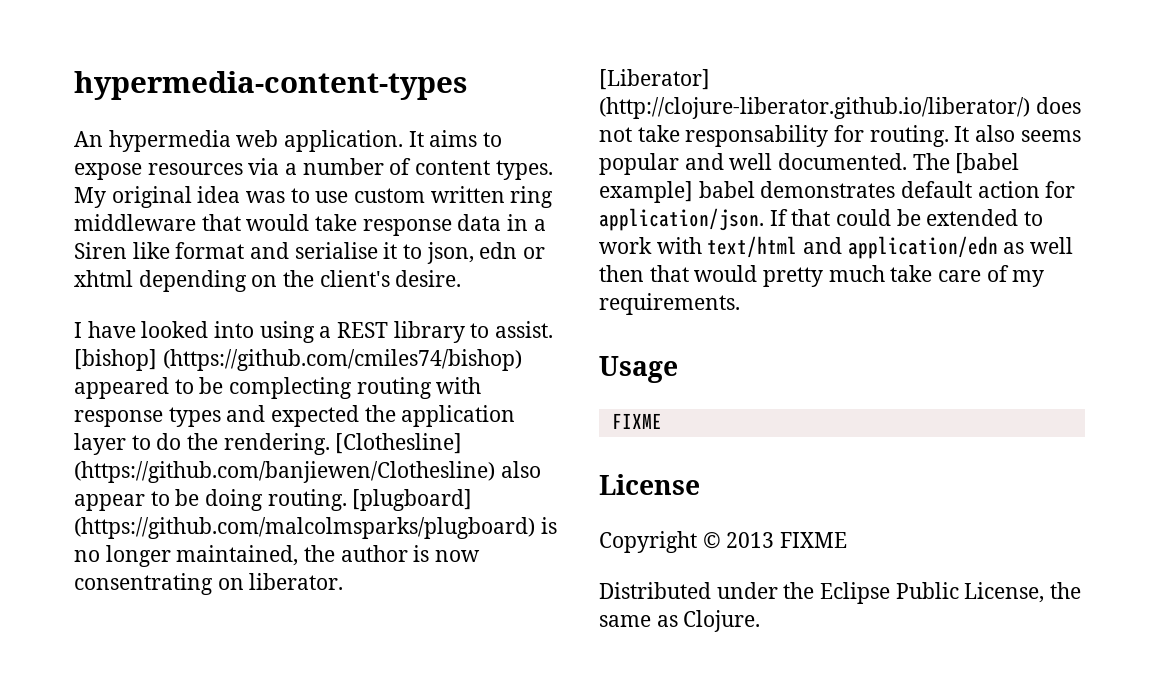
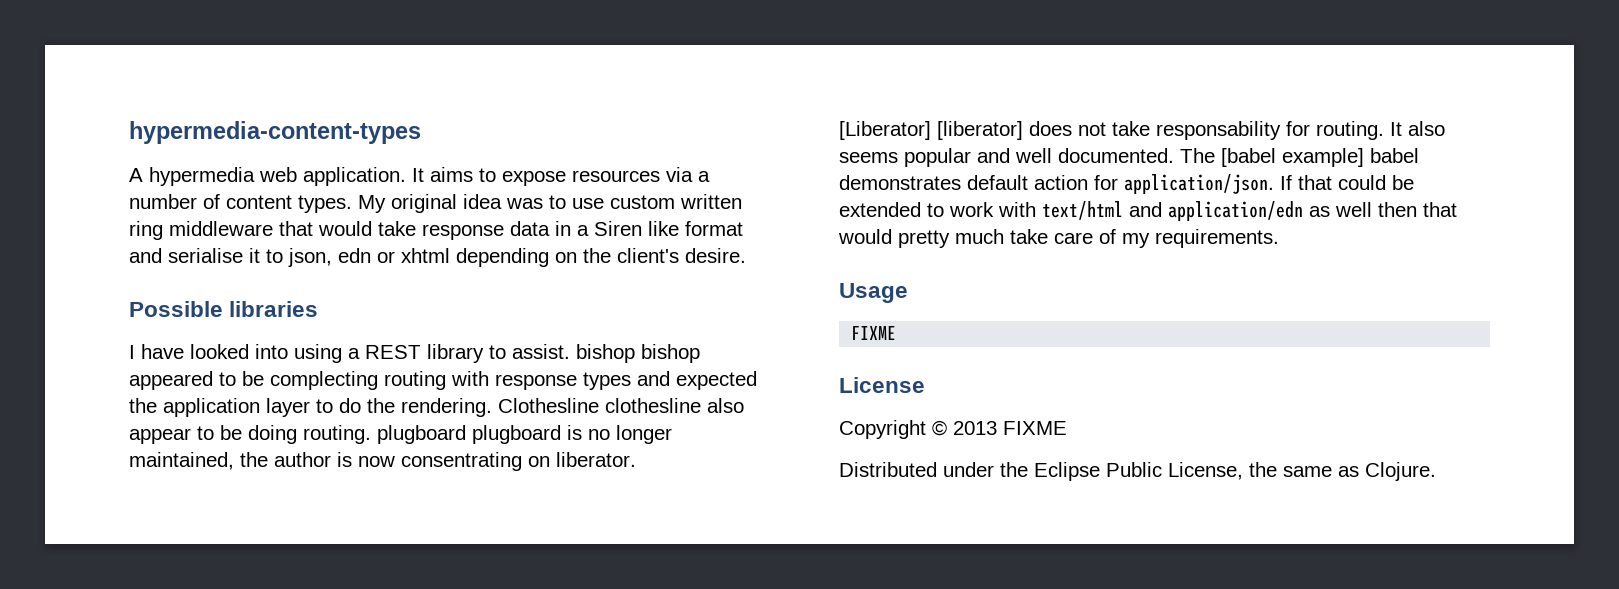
- An hypermedia web application.
+ A hypermedia web application.
+ Possible libraries
- I have looked into using a REST library to assist. [bishop] (https://github.com/cmiles74/bishop) appeared to be complecting routing with response types and expected the application layer to do the rendering.
+ I have looked into using a REST library to assist. bishop bishop appeared to be complecting routing with response types and expected the application layer to do the rendering.
- [Clothesline] (https://github.com/banjiewen/Clothesline) also appear to be doing routing. [plugboard] (https://github.com/malcolmsparks/plugboard) is no longer maintained, the author is now consentrating on liberator.
+ Clothesline clothesline also appear to be doing routing. plugboard plugboard is no longer maintained, the author is now consentrating on liberator.
- [Liberator] (http://clojure-liberator.github.io/liberator/) does not take responsability for routing.
+ [Liberator] [liberator] does not take responsability for routing.

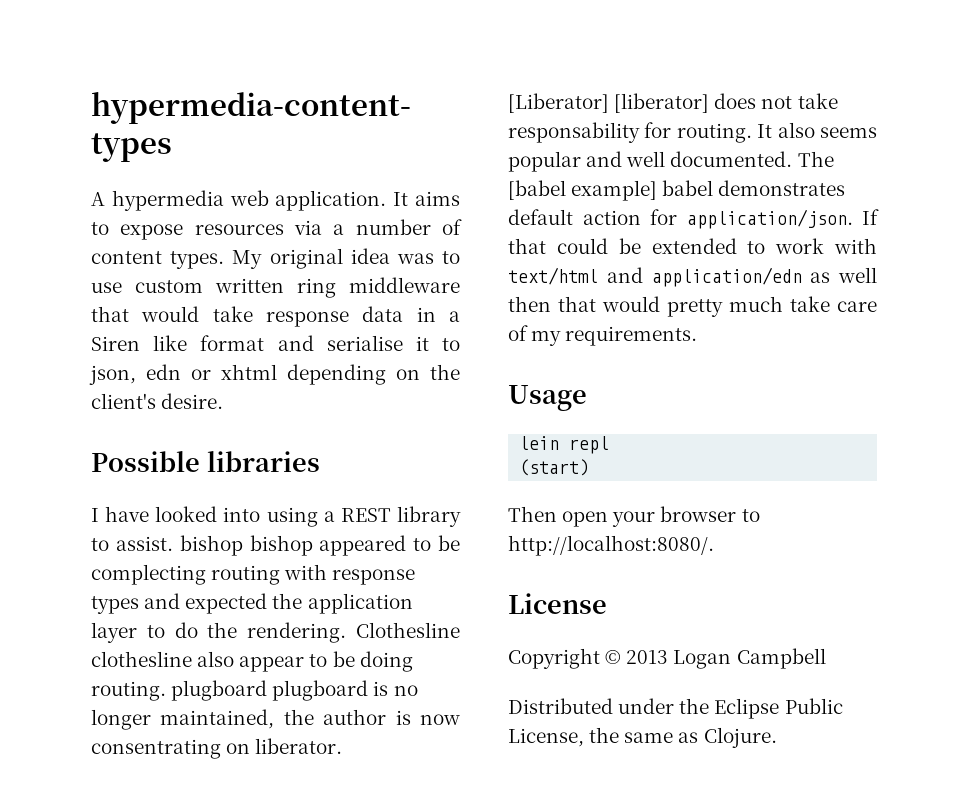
  Usage
- FIXME
+ lein repl
+ (start)
+ Then open your browser to http://localhost:8080/.
- Copyright © 2013 FIXME
+ Copyright © 2013 Logan Campbell

